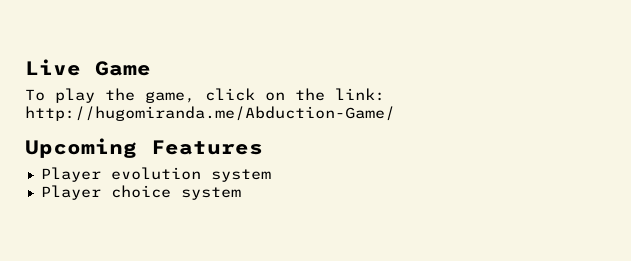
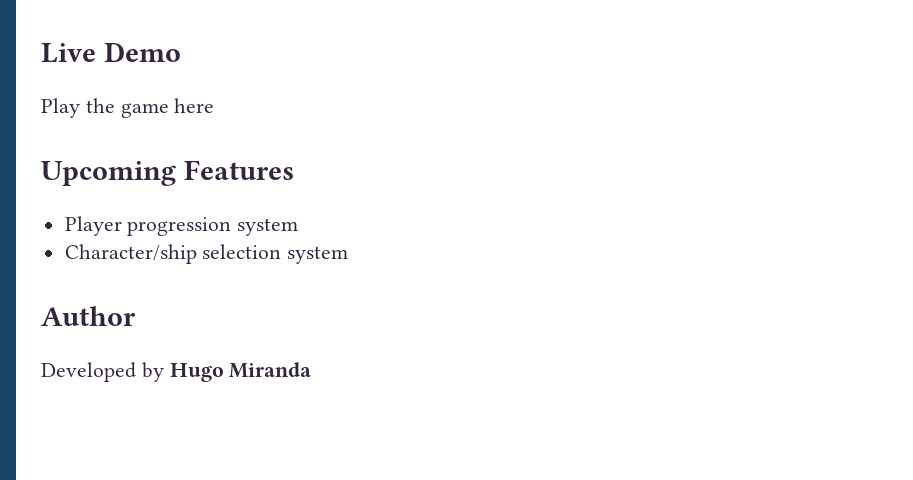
- Live Game
- To play the game, click on the link: http://hugomiranda.me/Abduction-Game/
+ Live Demo
+ Play the game here
- Player evolution system
- Player choice system
+ Player progression system
+ Character/ship selection system
+ Author
+ Developed by Hugo Miranda

